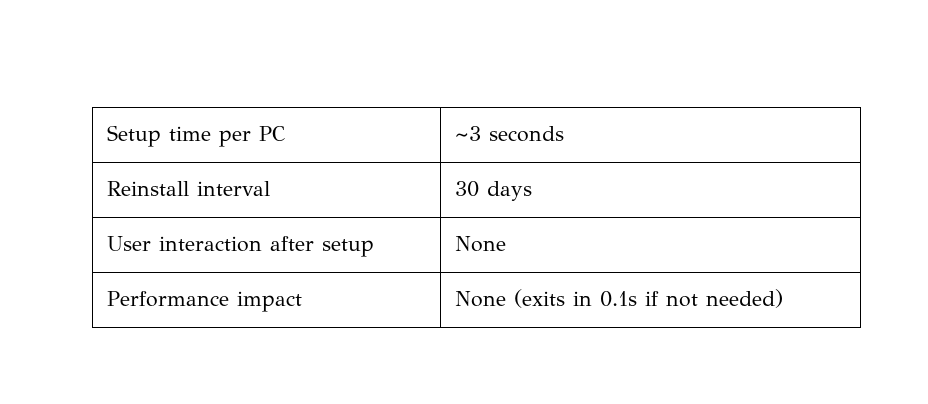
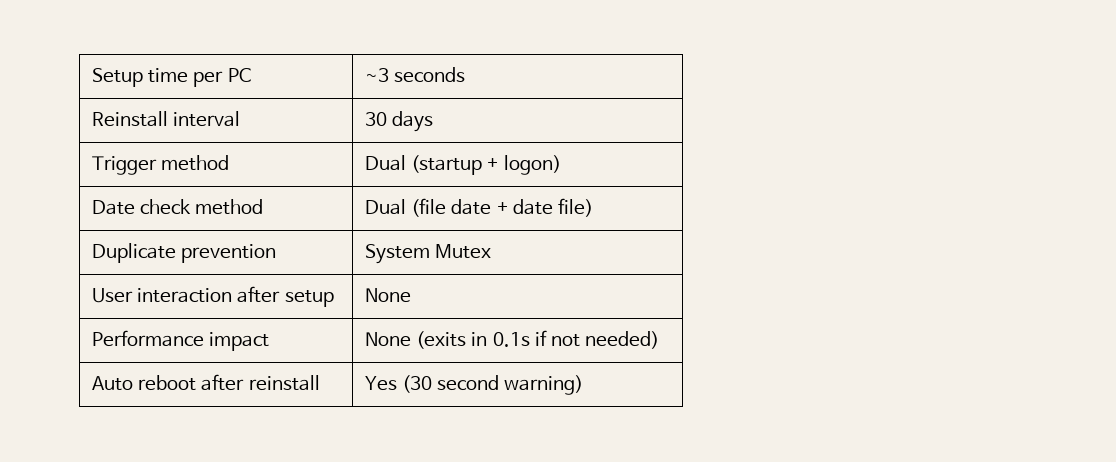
+ Trigger method | Dual (startup + logon)
+ Date check method | Dual (file date + date file)
+ Duplicate prevention | System Mutex
+ Auto reboot after reinstall | Yes (30 second warning)

